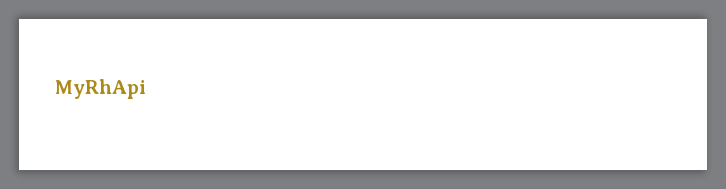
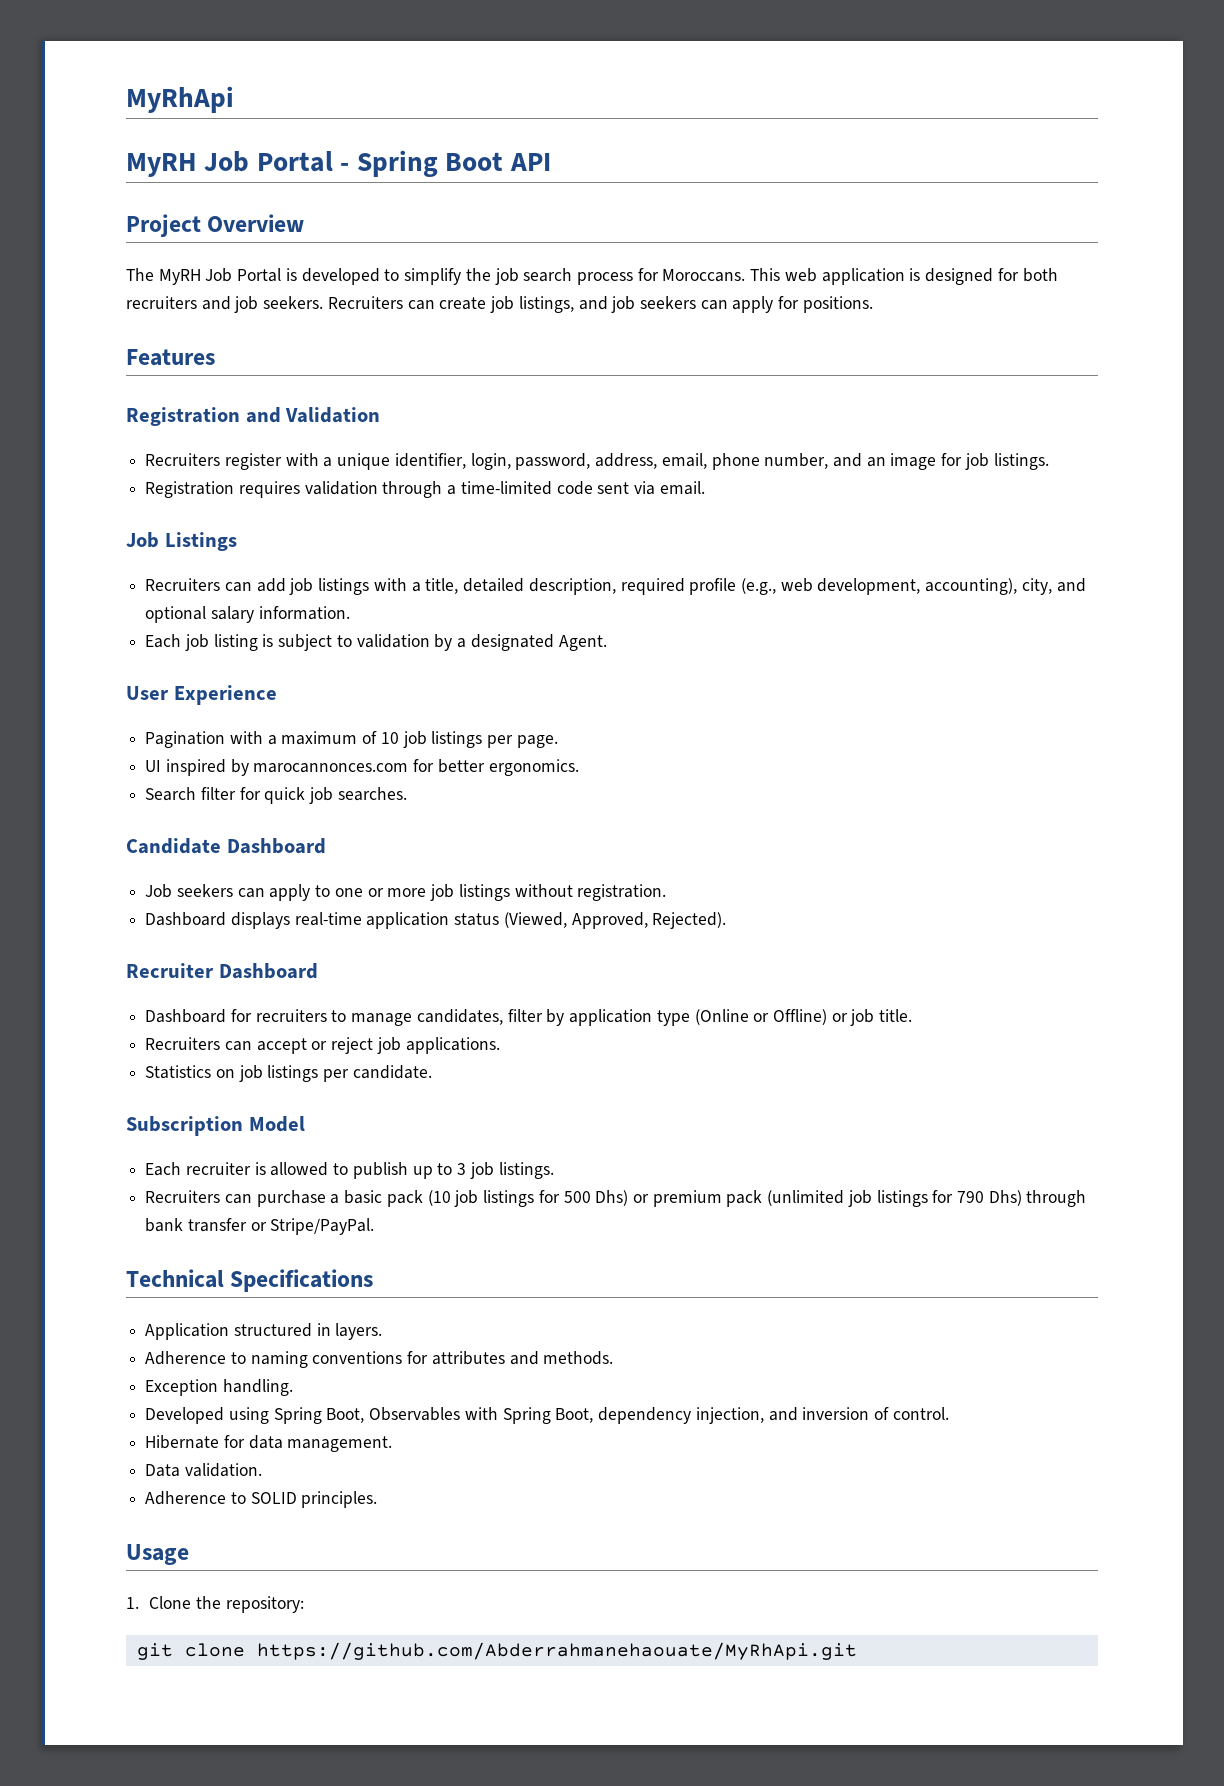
+ MyRH Job Portal - Spring Boot API
+ Project Overview
+ The MyRH Job Portal is developed to simplify the job search process for Moroccans. This web application is designed for both recruiters and job seekers. Recruiters can create job listings, and job seekers can apply for positions.
+ Features
+ Registration and Validation
+ Recruiters register with a unique identifier, login, password, address, email, phone number, and an image for job listings.
+ Registration requires validation through a time-limited code sent via email.
+ Job Listings
+ Recruiters can add job listings with a title, detailed description, required profile (e.g., web development, accounting), city, and optional salary information.
+ Each job listing is subject to validation by a designated Agent.
+ User Experience
+ Pagination with a maximum of 10 job listings per page.
+ UI inspired by marocannonces.com for better ergonomics.
+ Search filter for quick job searches.
+ Candidate Dashboard
+ Job seekers can apply to one or more job listings without registration.
+ Dashboard displays real-time application status (Viewed, Approved, Rejected).
+ Recruiter Dashboard
+ Dashboard for recruiters to manage candidates, filter by application type (Online or Offline) or job title.
+ Recruiters can accept or reject job applications.
+ Statistics on job listings per candidate.
+ Subscription Model
+ Each recruiter is allowed to publish up to 3 job listings.
+ Recruiters can purchase a basic pack (10 job listings for 500 Dhs) or premium pack (unlimited job listings for 790 Dhs) through bank transfer or Stripe/PayPal.
+ Technical Specifications
+ Application structured in layers.
+ Adherence to naming conventions for attributes and methods.
+ Exception handling.
+ Developed using Spring Boot, Observables with Spring Boot, dependency injection, and inversion of control.
+ Hibernate for data management.
+ Data validation.
+ Adherence to SOLID principles.
+ Usage
+ 1. Clone the repository:
+ git clone https://github.com/Abderrahmanehaouate/MyRhApi.git

